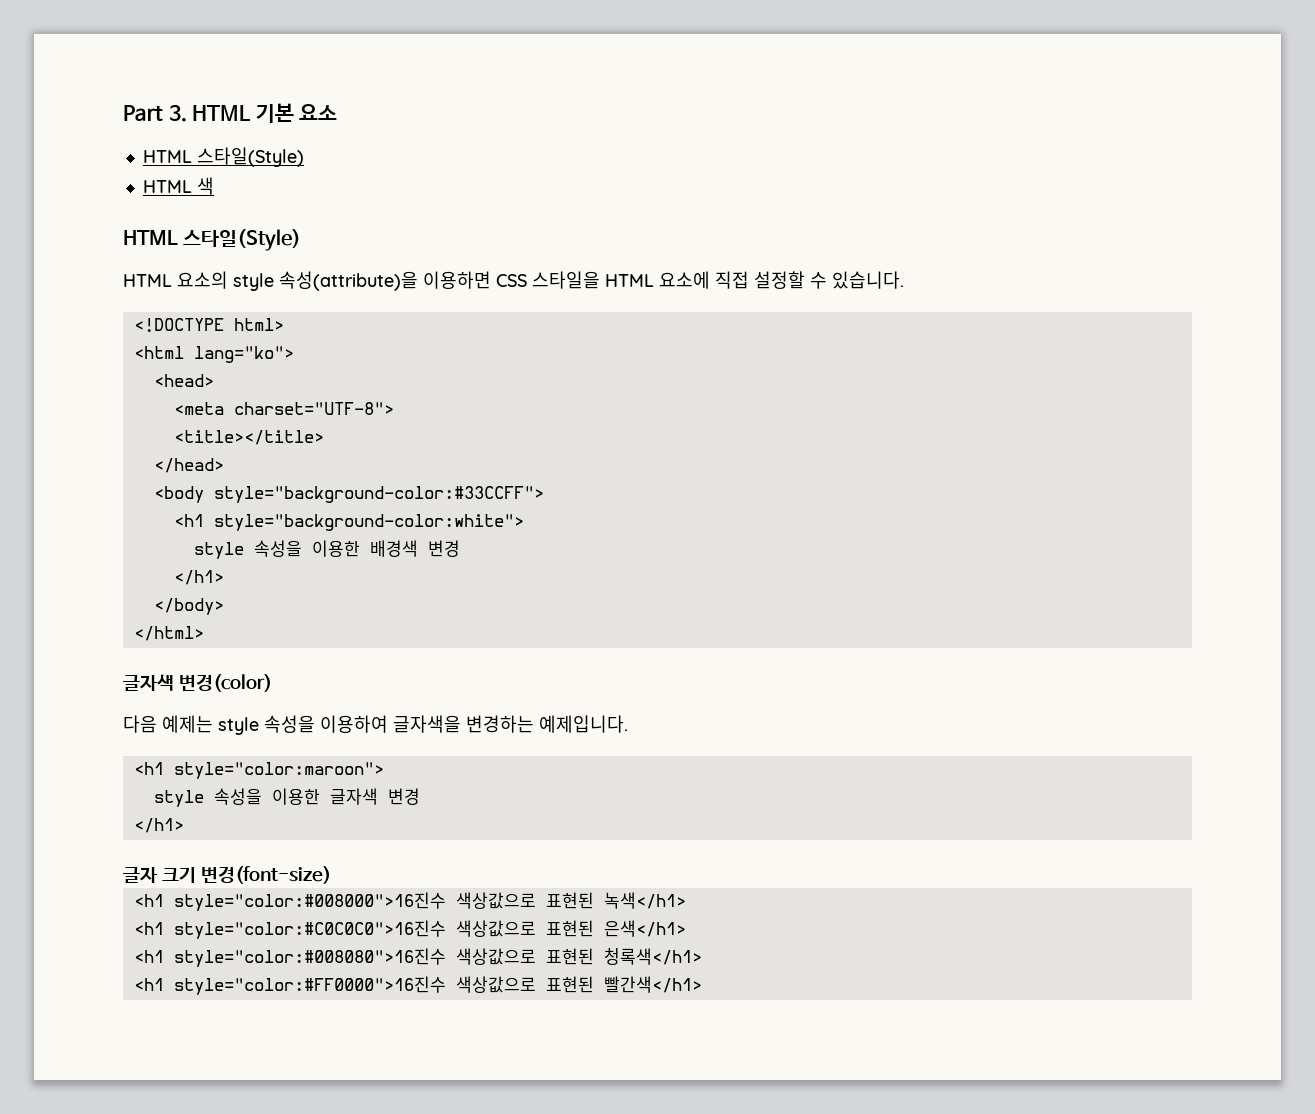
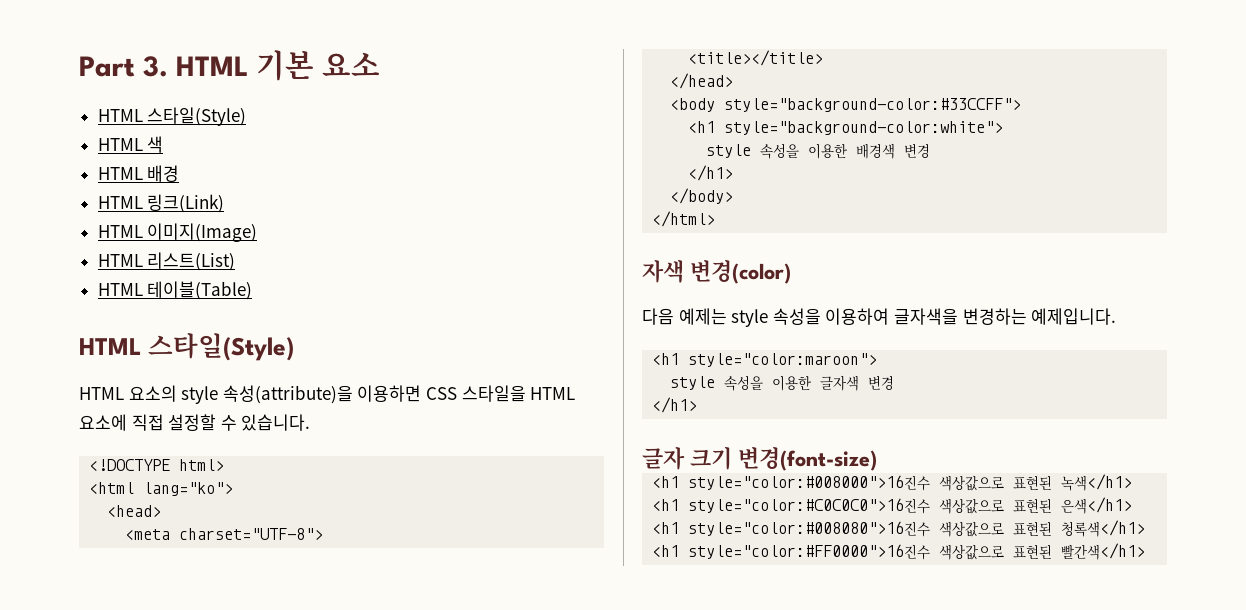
+ HTML 배경
+ HTML 링크(Link)
+ HTML 이미지(Image)
+ HTML 리스트(List)
+ HTML 테이블(Table)
- 글자색 변경(color)
+ 자색 변경(color)

